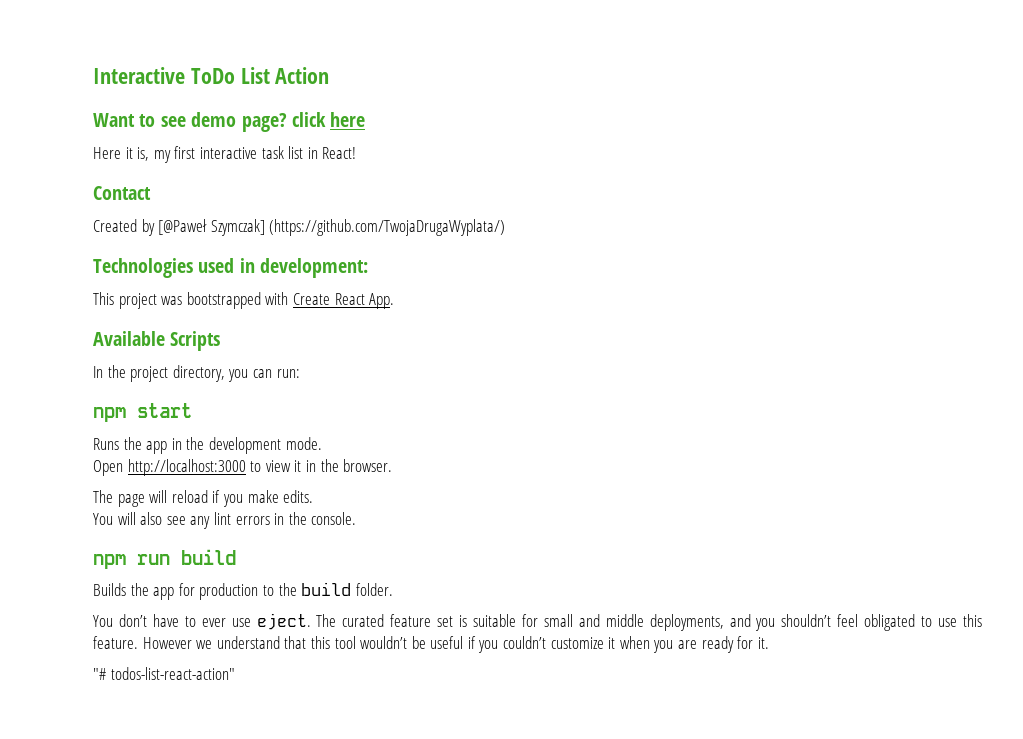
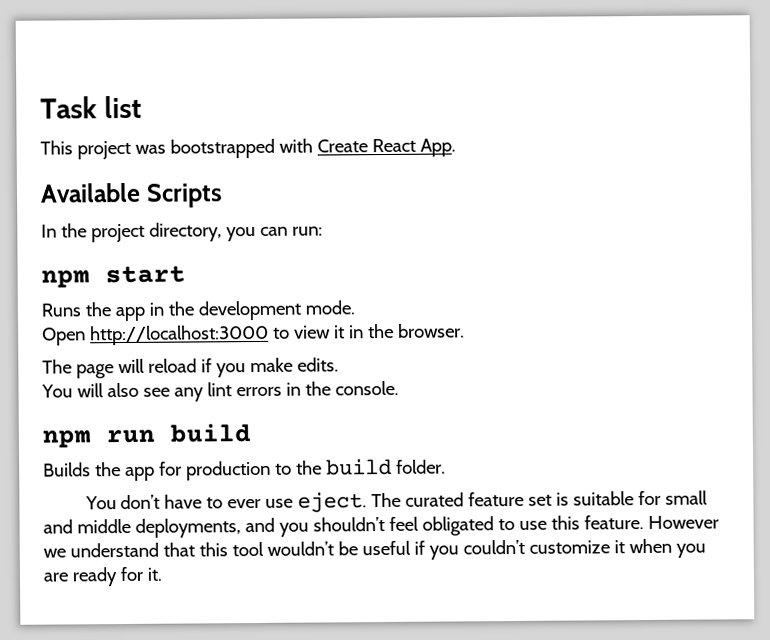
- Interactive ToDo List Action
- Want to see demo page? click here
- Here it is, my first interactive task list in React!
- Contact
- Created by [@Paweł Szymczak] (https://github.com/TwojaDrugaWyplata/)
- Technologies used in development:
+ Task list
- "# todos-list-react-action"

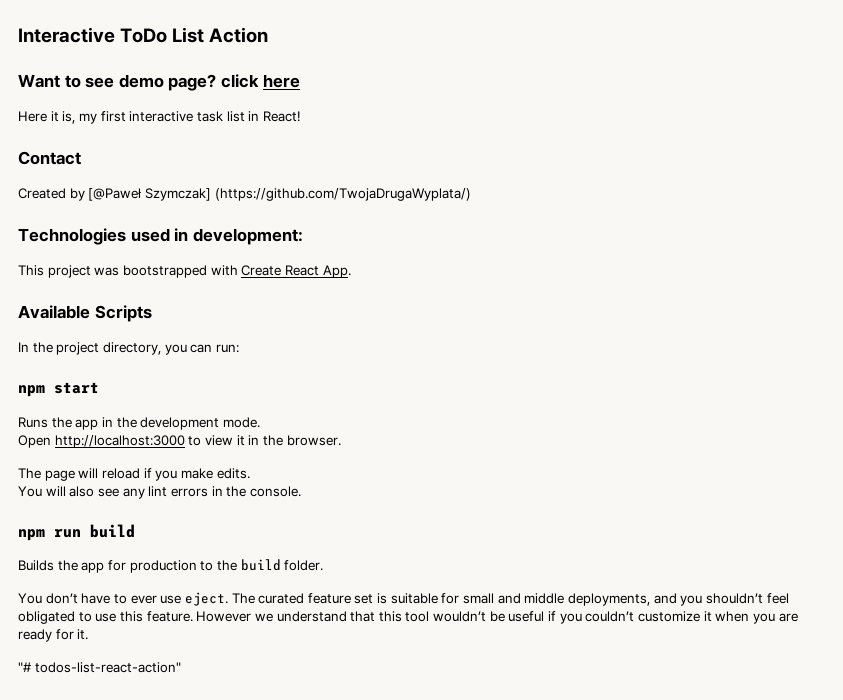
- Task list
+ Interactive ToDo List Action
+ Want to see demo page? click here
+ Here it is, my first interactive task list in React!
+ Contact
+ Created by [@Paweł Szymczak] (https://github.com/TwojaDrugaWyplata/)
+ Technologies used in development:
+ "# todos-list-react-action"

